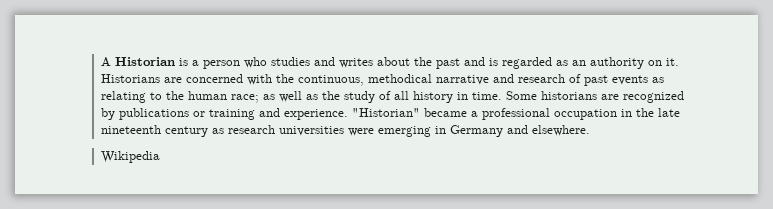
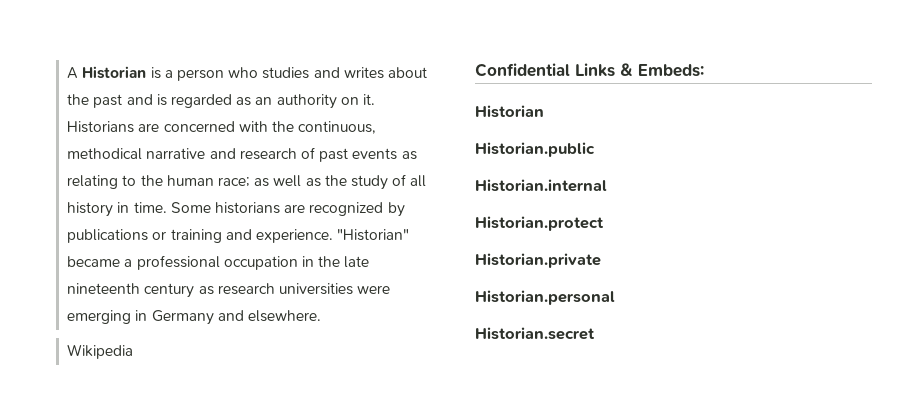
+ Confidential Links & Embeds:
+ Historian
+ Historian.public
+ Historian.internal
+ Historian.protect
+ Historian.private
+ Historian.personal
+ Historian.secret

